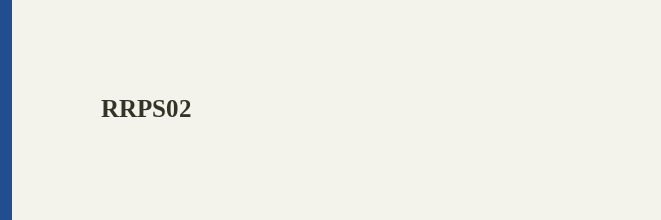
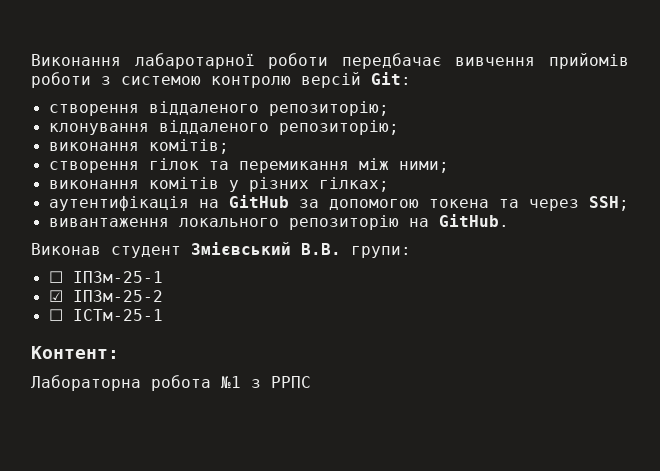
- RRPS02
+ Виконання лабаротарної роботи передбачає вивчення прийомів роботи з системою контролю версій Git:
+ створення віддаленого репозиторію;
+ клонування віддаленого репозиторію;
+ виконання комітів;
+ створення гілок та перемикання між ними;
+ виконання комітів у різних гілках;
+ аутентифікація на GitHub за допомогою токена та через SSH;
+ вивантаження локального репозиторію на GitHub.
+ Виконав студент Змієвський В.В. групи:
+ ☐ ІПЗм-25-1
+ ☑ ІПЗм-25-2
+ ☐ ІСТм-25-1
+ Контент:
+ Лабораторна робота №1 з РРПС

